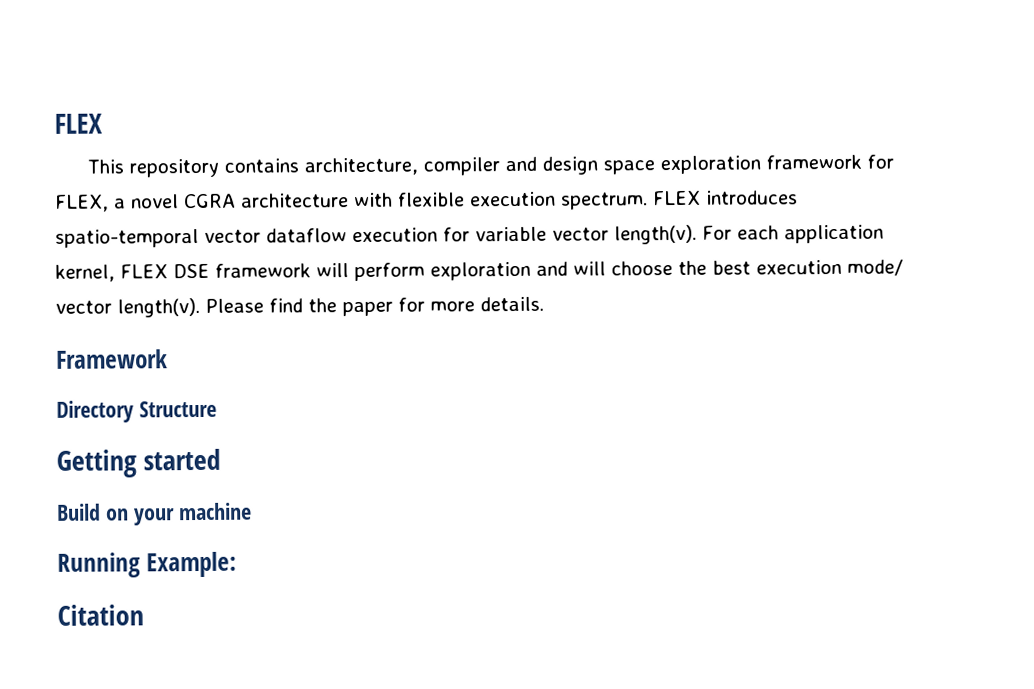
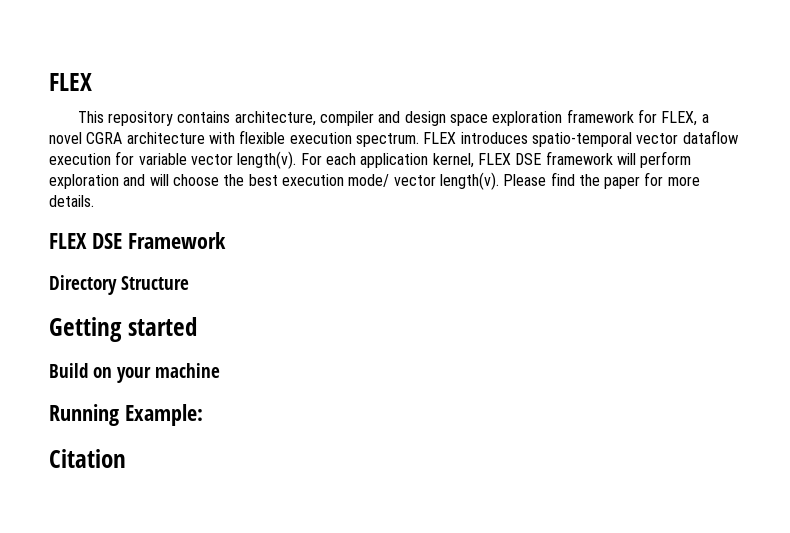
- Framework
+ FLEX DSE Framework

